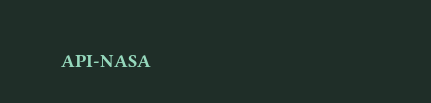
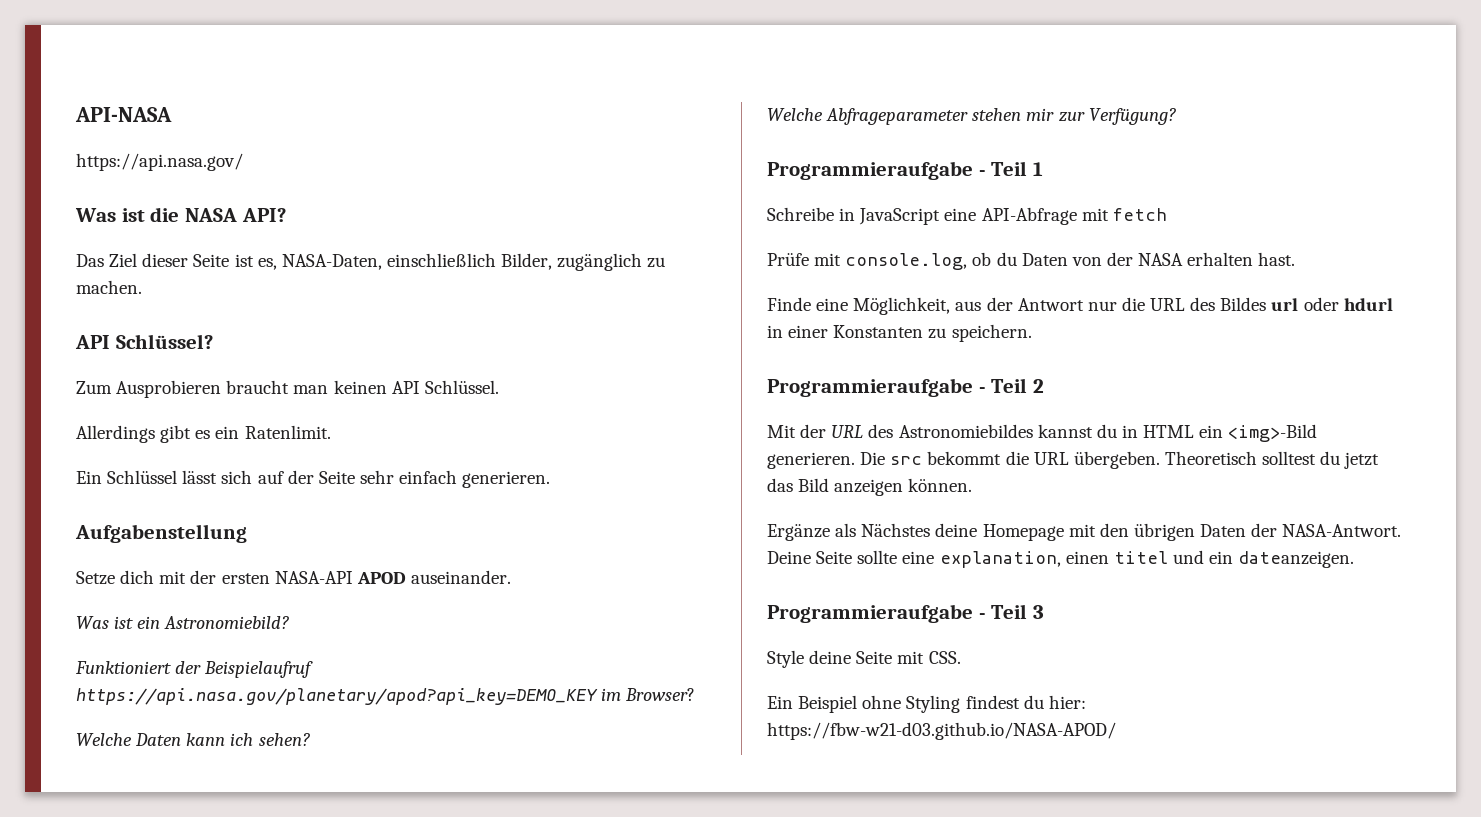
+ https://api.nasa.gov/
+ Was ist die NASA API?
+ Das Ziel dieser Seite ist es, NASA-Daten, einschließlich Bilder, zugänglich zu machen.
+ API Schlüssel?
+ Zum Ausprobieren braucht man keinen API Schlüssel.
+ Allerdings gibt es ein Ratenlimit.
+ Ein Schlüssel lässt sich auf der Seite sehr einfach generieren.
+ Aufgabenstellung
+ Setze dich mit der ersten NASA-API APOD auseinander.
+ Was ist ein Astronomiebild?
+ Funktioniert der Beispielaufruf https://api.nasa.gov/planetary/apod?api_key=DEMO_KEY im Browser?
+ Welche Daten kann ich sehen?
+ Welche Abfrageparameter stehen mir zur Verfügung?
+ Programmieraufgabe - Teil 1
+ Schreibe in JavaScript eine API-Abfrage mit fetch
+ Prüfe mit console.log, ob du Daten von der NASA erhalten hast.
+ Finde eine Möglichkeit, aus der Antwort nur die URL des Bildes url oder hdurl in einer Konstanten zu speichern.
+ Programmieraufgabe - Teil 2
+ Mit der URL des Astronomiebildes kannst du in HTML ein <img>-Bild generieren. Die src bekommt die URL übergeben. Theoretisch solltest du jetzt das Bild anzeigen können.
+ Ergänze als Nächstes deine Homepage mit den übrigen Daten der NASA-Antwort. Deine Seite sollte eine explanation, einen titel und ein dateanzeigen.
+ Programmieraufgabe - Teil 3
+ Style deine Seite mit CSS.
+ Ein Beispiel ohne Styling findest du hier: https://fbw-w21-d03.github.io/NASA-APOD/

